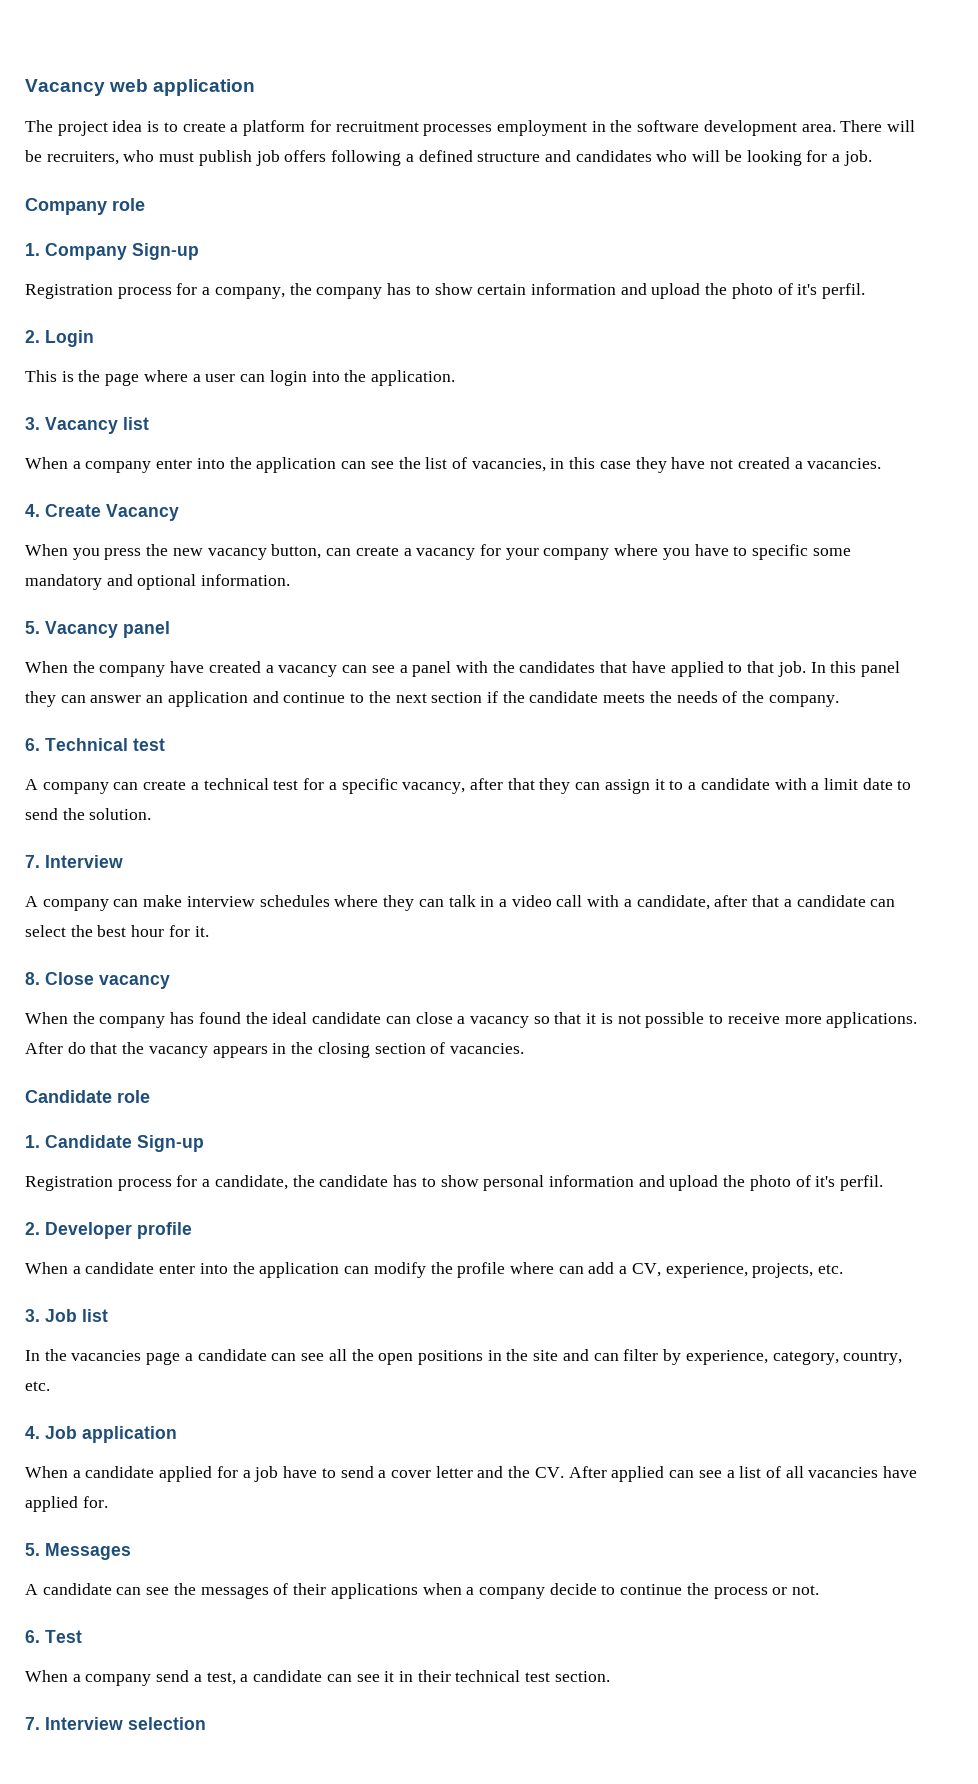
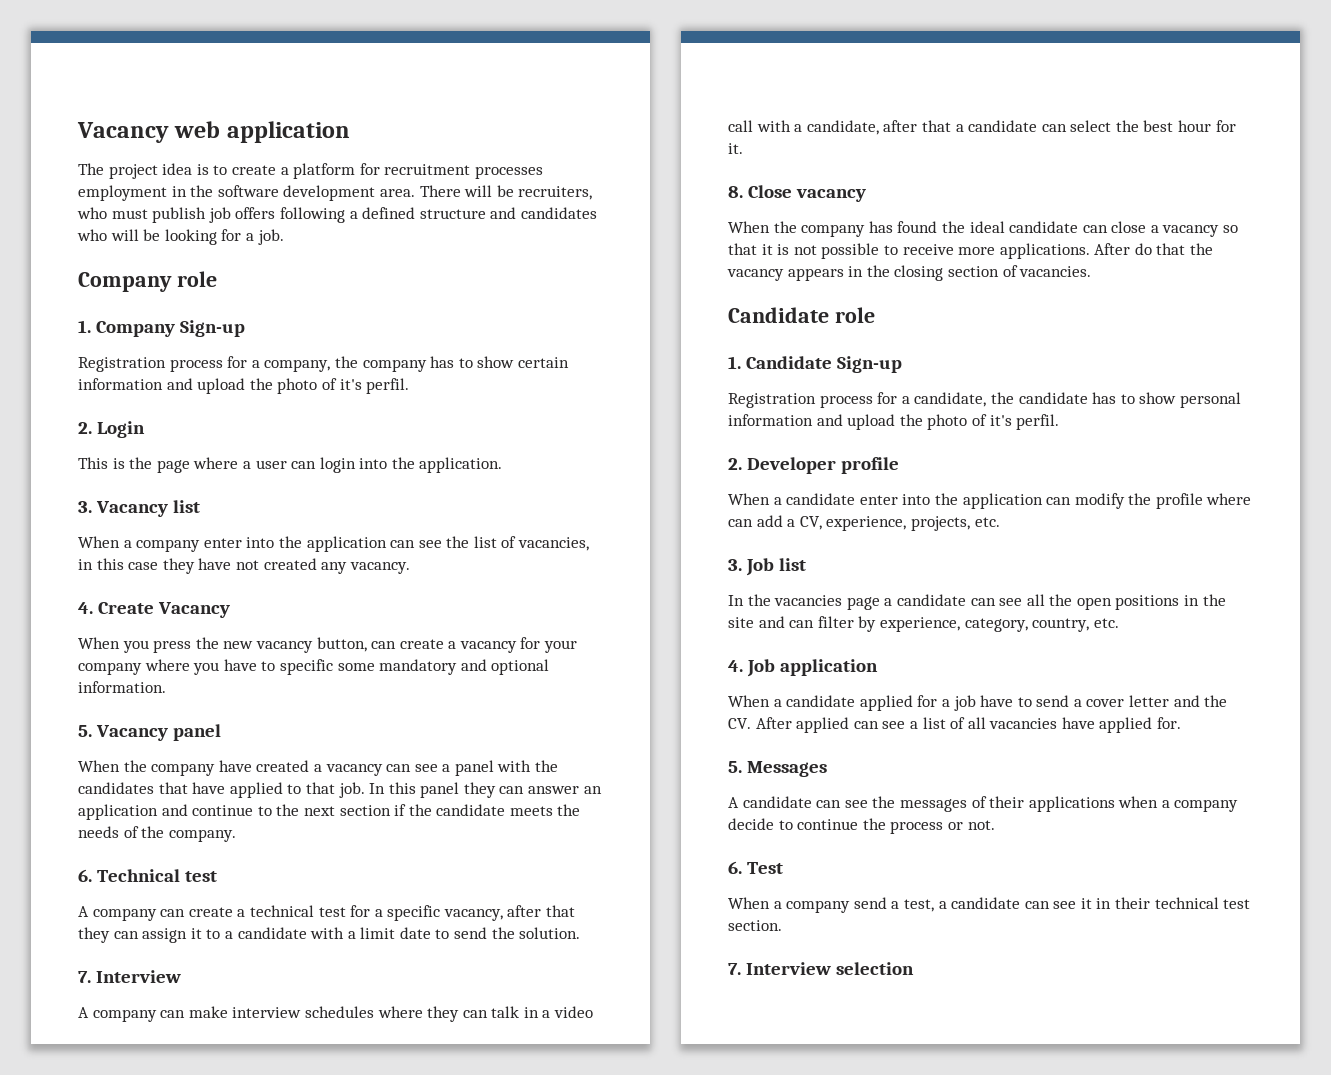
- When a company enter into the application can see the list of vacancies, in this case they have not created a vacancies.
+ When a company enter into the application can see the list of vacancies, in this case they have not created any vacancy.

